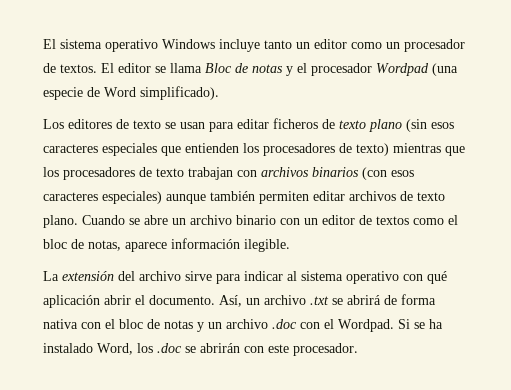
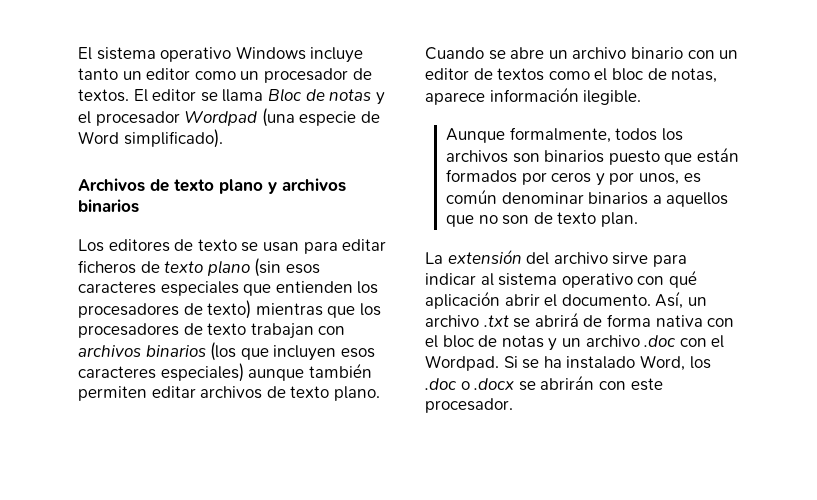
+ Archivos de texto plano y archivos binarios
- Los editores de texto se usan para editar ficheros de texto plano (sin esos caracteres especiales que entienden los procesadores de texto) mientras que los procesadores de texto trabajan con archivos binarios (con esos caracteres especiales) aunque también permiten editar archivos de texto plano.
+ Los editores de texto se usan para editar ficheros de texto plano (sin esos caracteres especiales que entienden los procesadores de texto) mientras que los procesadores de texto trabajan con archivos binarios (los que incluyen esos caracteres especiales) aunque también permiten editar archivos de texto plano.
+ Aunque formalmente, todos los archivos son binarios puesto que están formados por ceros y por unos, es común denominar binarios a aquellos que no son de texto plan.
- Si se ha instalado Word, los .doc se abrirán con este procesador.
+ Si se ha instalado Word, los .doc o .docx se abrirán con este procesador.

